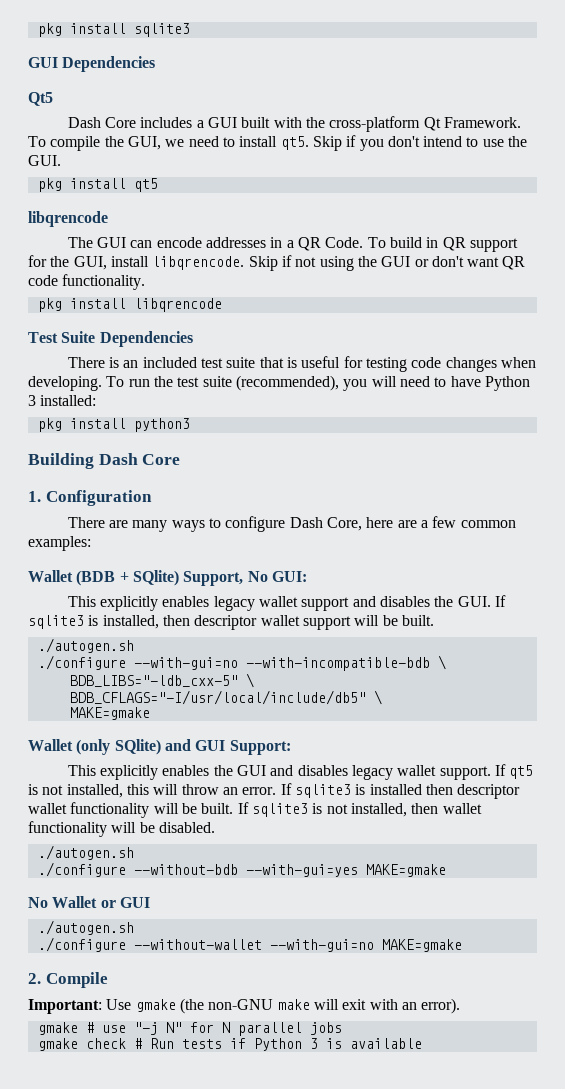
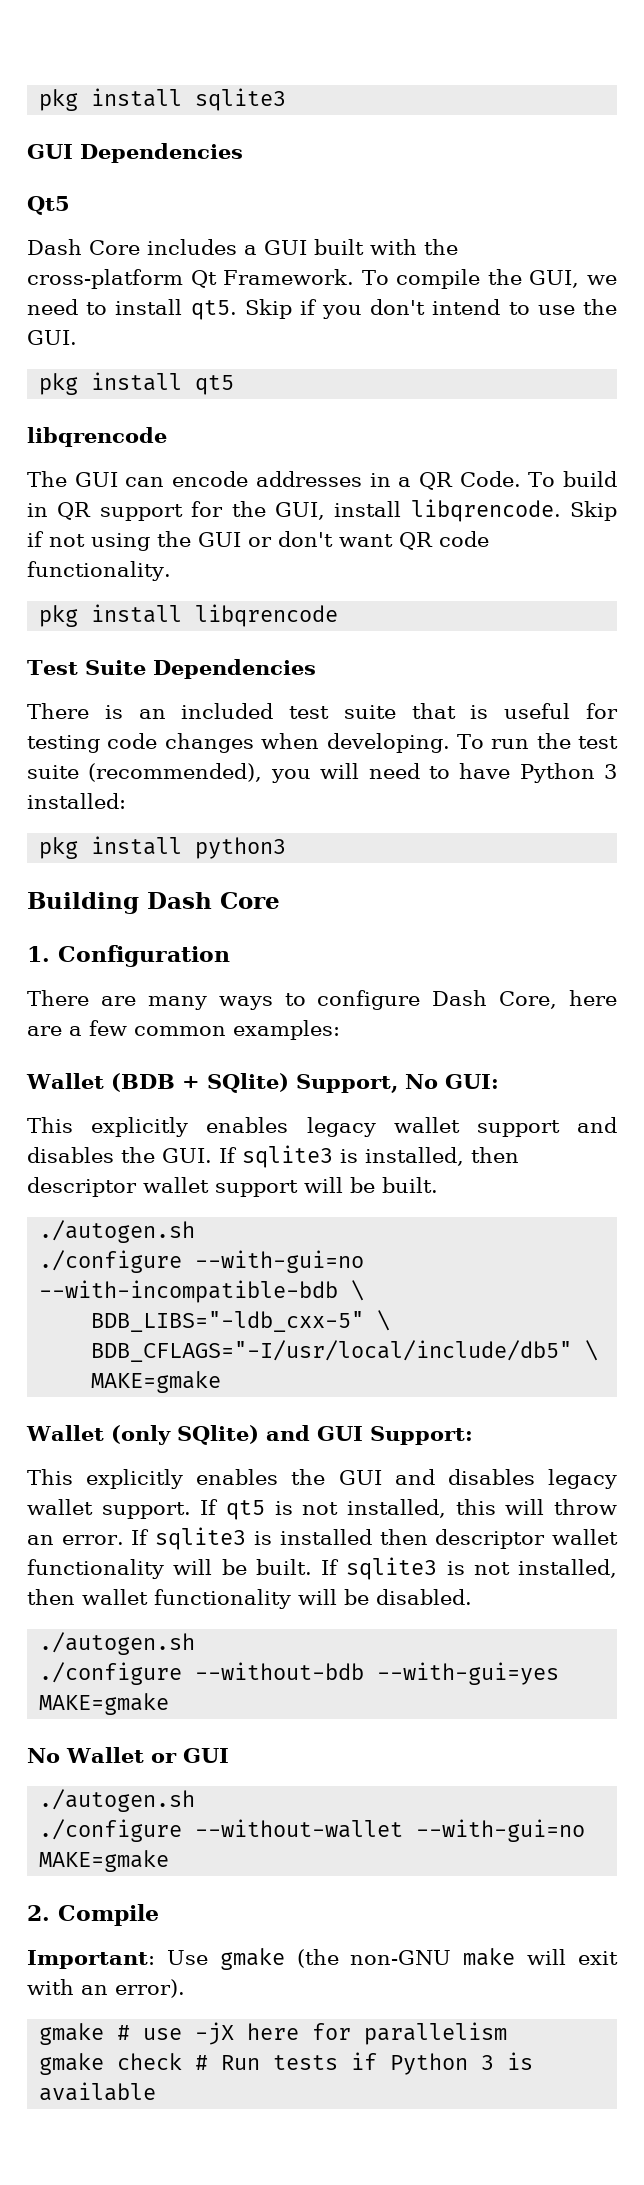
- gmake # use "-j N" for N parallel jobs
+ gmake # use -jX here for parallelism

